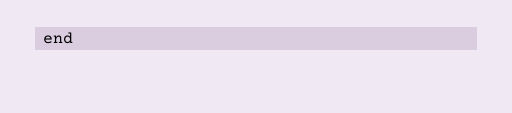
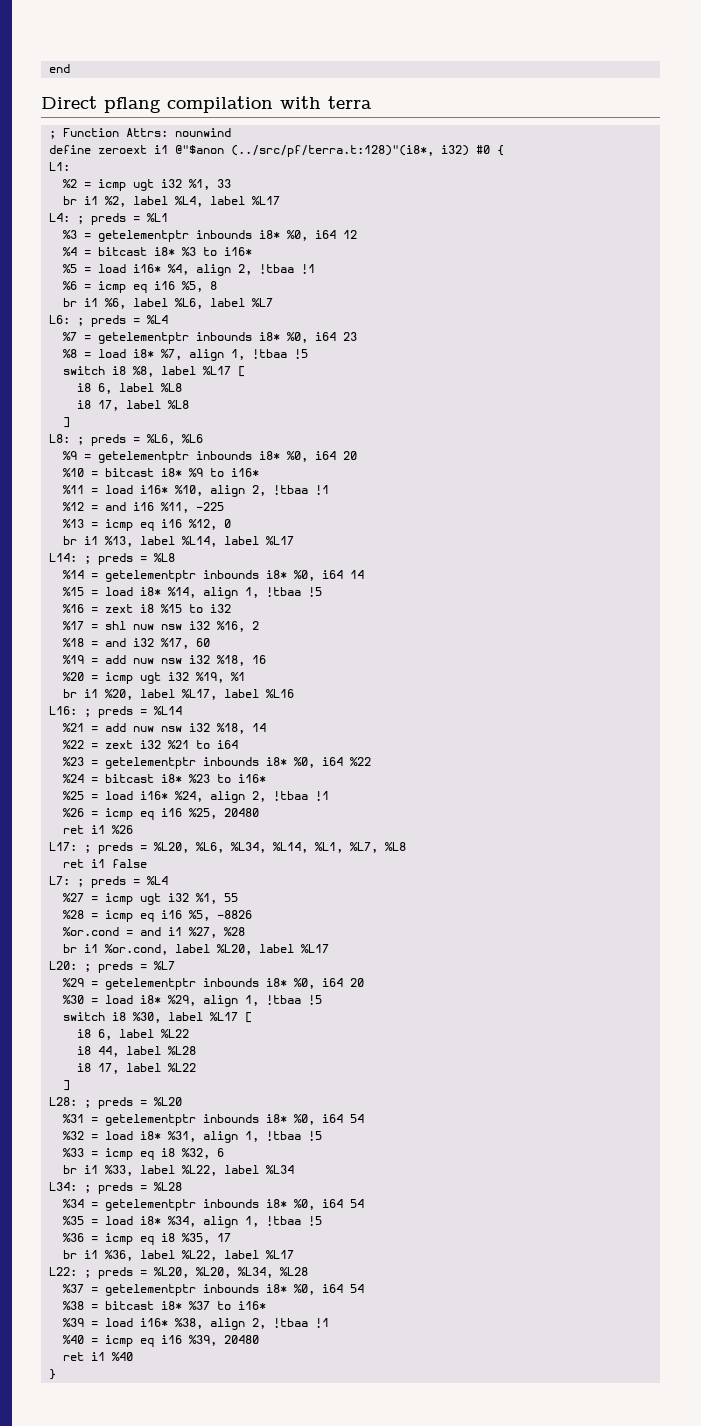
+ Direct pflang compilation with terra
+ ; Function Attrs: nounwind
+ define zeroext i1 @"$anon (../src/pf/terra.t:128)"(i8*, i32) #0 {
+ L1:
+ %2 = icmp ugt i32 %1, 33
+ br i1 %2, label %L4, label %L17
+ L4: ; preds = %L1
+ %3 = getelementptr inbounds i8* %0, i64 12
+ %4 = bitcast i8* %3 to i16*
+ %5 = load i16* %4, align 2, !tbaa !1
+ %6 = icmp eq i16 %5, 8
+ br i1 %6, label %L6, label %L7
+ L6: ; preds = %L4
+ %7 = getelementptr inbounds i8* %0, i64 23
+ %8 = load i8* %7, align 1, !tbaa !5
+ switch i8 %8, label %L17 [
+ i8 6, label %L8
+ i8 17, label %L8
+ ]
+ L8: ; preds = %L6, %L6
+ %9 = getelementptr inbounds i8* %0, i64 20
+ %10 = bitcast i8* %9 to i16*
+ %11 = load i16* %10, align 2, !tbaa !1
+ %12 = and i16 %11, -225
+ %13 = icmp eq i16 %12, 0
+ br i1 %13, label %L14, label %L17
+ L14: ; preds = %L8
+ %14 = getelementptr inbounds i8* %0, i64 14
+ %15 = load i8* %14, align 1, !tbaa !5
+ %16 = zext i8 %15 to i32
+ %17 = shl nuw nsw i32 %16, 2
+ %18 = and i32 %17, 60
+ %19 = add nuw nsw i32 %18, 16
+ %20 = icmp ugt i32 %19, %1
+ br i1 %20, label %L17, label %L16
+ L16: ; preds = %L14
+ %21 = add nuw nsw i32 %18, 14
+ %22 = zext i32 %21 to i64
+ %23 = getelementptr inbounds i8* %0, i64 %22
+ %24 = bitcast i8* %23 to i16*
+ %25 = load i16* %24, align 2, !tbaa !1
+ %26 = icmp eq i16 %25, 20480
+ ret i1 %26
+ L17: ; preds = %L20, %L6, %L34, %L14, %L1, %L7, %L8
+ ret i1 false
+ L7: ; preds = %L4
+ %27 = icmp ugt i32 %1, 55
+ %28 = icmp eq i16 %5, -8826
+ %or.cond = and i1 %27, %28
+ br i1 %or.cond, label %L20, label %L17
+ L20: ; preds = %L7
+ %29 = getelementptr inbounds i8* %0, i64 20
+ %30 = load i8* %29, align 1, !tbaa !5
+ switch i8 %30, label %L17 [
+ i8 6, label %L22
+ i8 44, label %L28
+ i8 17, label %L22
+ ]
+ L28: ; preds = %L20
+ %31 = getelementptr inbounds i8* %0, i64 54
+ %32 = load i8* %31, align 1, !tbaa !5
+ %33 = icmp eq i8 %32, 6
+ br i1 %33, label %L22, label %L34
+ L34: ; preds = %L28
+ %34 = getelementptr inbounds i8* %0, i64 54
+ %35 = load i8* %34, align 1, !tbaa !5
+ %36 = icmp eq i8 %35, 17
+ br i1 %36, label %L22, label %L17
+ L22: ; preds = %L20, %L20, %L34, %L28
+ %37 = getelementptr inbounds i8* %0, i64 54
+ %38 = bitcast i8* %37 to i16*
+ %39 = load i16* %38, align 2, !tbaa !1
+ %40 = icmp eq i16 %39, 20480
+ ret i1 %40
+ }

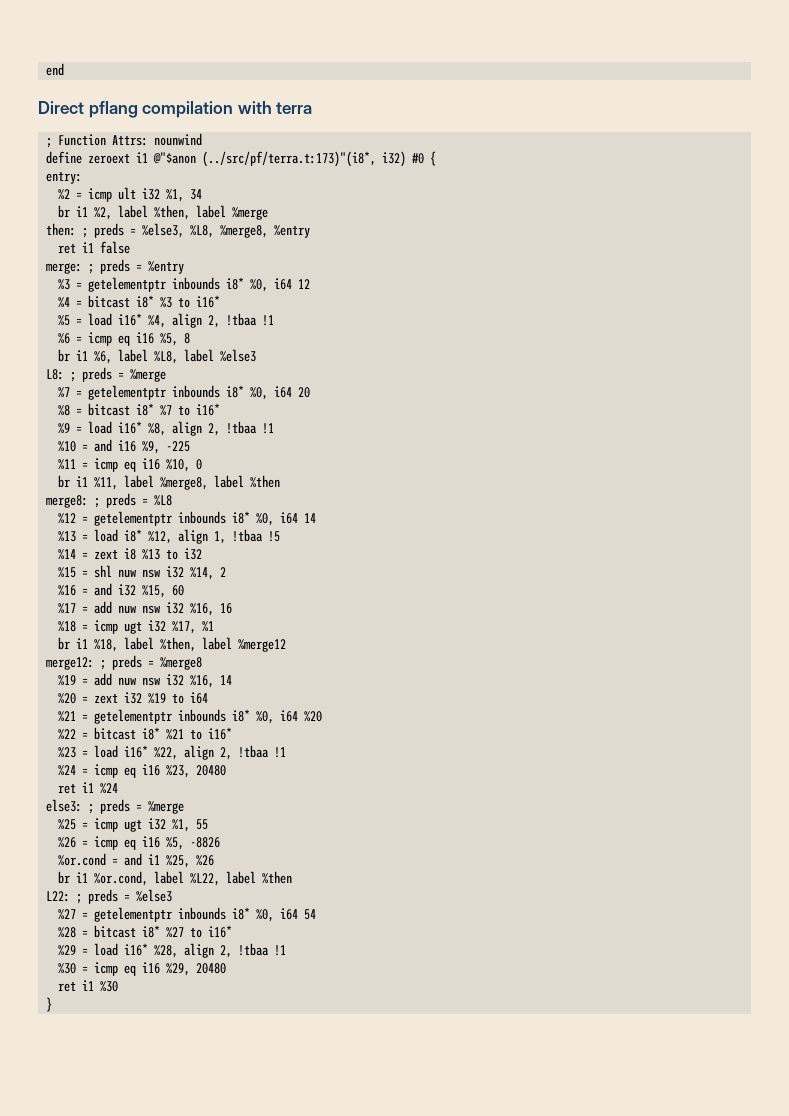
- define zeroext i1 @"$anon (../src/pf/terra.t:128)"(i8*, i32) #0 {
+ define zeroext i1 @"$anon (../src/pf/terra.t:173)"(i8*, i32) #0 {
- L1:
+ entry:
- %2 = icmp ugt i32 %1, 33
+ %2 = icmp ult i32 %1, 34
- br i1 %2, label %L4, label %L17
- L4: ; preds = %L1
+ br i1 %2, label %then, label %merge
+ then: ; preds = %else3, %L8, %merge8, %entry
+ ret i1 false
+ merge: ; preds = %entry
- br i1 %6, label %L6, label %L7
- L6: ; preds = %L4
+ br i1 %6, label %L8, label %else3
+ L8: ; preds = %merge
- %7 = getelementptr inbounds i8* %0, i64 23
+ %7 = getelementptr inbounds i8* %0, i64 20
- %8 = load i8* %7, align 1, !tbaa !5
- switch i8 %8, label %L17 [
- i8 6, label %L8
- i8 17, label %L8
- ]
- L8: ; preds = %L6, %L6
- %9 = getelementptr inbounds i8* %0, i64 20
- %10 = bitcast i8* %9 to i16*
- %11 = load i16* %10, align 2, !tbaa !1
- %12 = and i16 %11, -225
+ %8 = bitcast i8* %7 to i16*
+ %9 = load i16* %8, align 2, !tbaa !1
+ %10 = and i16 %9, -225
- %13 = icmp eq i16 %12, 0
+ %11 = icmp eq i16 %10, 0
- br i1 %13, label %L14, label %L17
- L14: ; preds = %L8
+ br i1 %11, label %merge8, label %then
+ merge8: ; preds = %L8
- %14 = getelementptr inbounds i8* %0, i64 14
+ %12 = getelementptr inbounds i8* %0, i64 14
- %15 = load i8* %14, align 1, !tbaa !5
- %16 = zext i8 %15 to i32
+ %13 = load i8* %12, align 1, !tbaa !5
+ %14 = zext i8 %13 to i32
- %17 = shl nuw nsw i32 %16, 2
- %18 = and i32 %17, 60
+ %15 = shl nuw nsw i32 %14, 2
+ %16 = and i32 %15, 60
+ %17 = add nuw nsw i32 %16, 16
+ %18 = icmp ugt i32 %17, %1
+ br i1 %18, label %then, label %merge12
+ merge12: ; preds = %merge8
- %19 = add nuw nsw i32 %18, 16
+ %19 = add nuw nsw i32 %16, 14
- %20 = icmp ugt i32 %19, %1
- br i1 %20, label %L17, label %L16
- L16: ; preds = %L14
- %21 = add nuw nsw i32 %18, 14
- %22 = zext i32 %21 to i64
+ %20 = zext i32 %19 to i64
- %23 = getelementptr inbounds i8* %0, i64 %22
- %24 = bitcast i8* %23 to i16*
- %25 = load i16* %24, align 2, !tbaa !1
- %26 = icmp eq i16 %25, 20480
- ret i1 %26
- L17: ; preds = %L20, %L6, %L34, %L14, %L1, %L7, %L8
- ret i1 false
- L7: ; preds = %L4
- %27 = icmp ugt i32 %1, 55
+ %21 = getelementptr inbounds i8* %0, i64 %20
+ %22 = bitcast i8* %21 to i16*
+ %23 = load i16* %22, align 2, !tbaa !1
+ %24 = icmp eq i16 %23, 20480
+ ret i1 %24
+ else3: ; preds = %merge
+ %25 = icmp ugt i32 %1, 55
- %28 = icmp eq i16 %5, -8826
+ %26 = icmp eq i16 %5, -8826
- %or.cond = and i1 %27, %28
+ %or.cond = and i1 %25, %26
- br i1 %or.cond, label %L20, label %L17
- L20: ; preds = %L7
- %29 = getelementptr inbounds i8* %0, i64 20
- %30 = load i8* %29, align 1, !tbaa !5
- switch i8 %30, label %L17 [
- i8 6, label %L22
- i8 44, label %L28
- i8 17, label %L22
- ]
- L28: ; preds = %L20
- %31 = getelementptr inbounds i8* %0, i64 54
- %32 = load i8* %31, align 1, !tbaa !5
- %33 = icmp eq i8 %32, 6
- br i1 %33, label %L22, label %L34
- L34: ; preds = %L28
- %34 = getelementptr inbounds i8* %0, i64 54
- %35 = load i8* %34, align 1, !tbaa !5
- %36 = icmp eq i8 %35, 17
- br i1 %36, label %L22, label %L17
- L22: ; preds = %L20, %L20, %L34, %L28
- %37 = getelementptr inbounds i8* %0, i64 54
- %38 = bitcast i8* %37 to i16*
- %39 = load i16* %38, align 2, !tbaa !1
- %40 = icmp eq i16 %39, 20480
- ret i1 %40
+ br i1 %or.cond, label %L22, label %then
+ L22: ; preds = %else3
+ %27 = getelementptr inbounds i8* %0, i64 54
+ %28 = bitcast i8* %27 to i16*
+ %29 = load i16* %28, align 2, !tbaa !1
+ %30 = icmp eq i16 %29, 20480
+ ret i1 %30

